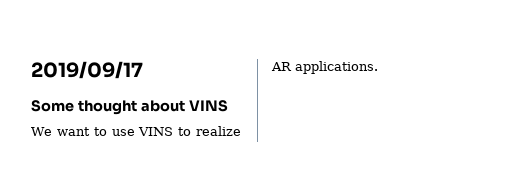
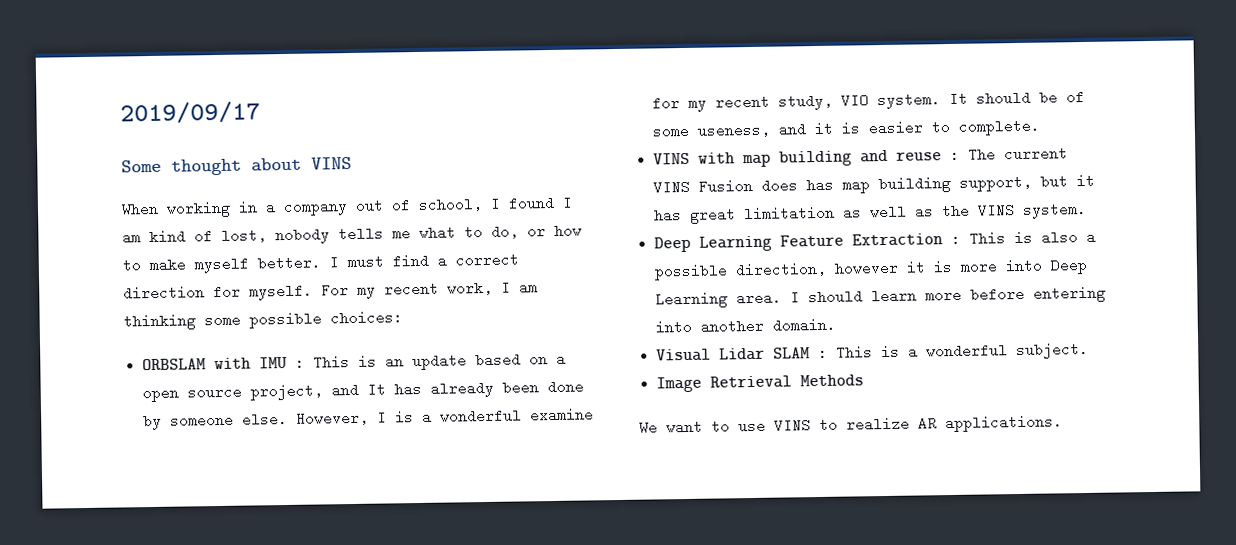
+ When working in a company out of school, I found I am kind of lost, nobody tells me what to do, or how to make myself better. I must find a correct direction for myself. For my recent work, I am thinking some possible choices:
+ ORBSLAM with IMU : This is an update based on a open source project, and It has already been done by someone else. However, I is a wonderful examine for my recent study, VIO system. It should be of some useness, and it is easier to complete.
+ VINS with map building and reuse : The current VINS Fusion does has map building support, but it has great limitation as well as the VINS system.
+ Deep Learning Feature Extraction : This is also a possible direction, however it is more into Deep Learning area. I should learn more before entering into another domain.
+ Visual Lidar SLAM : This is a wonderful subject.
+ Image Retrieval Methods

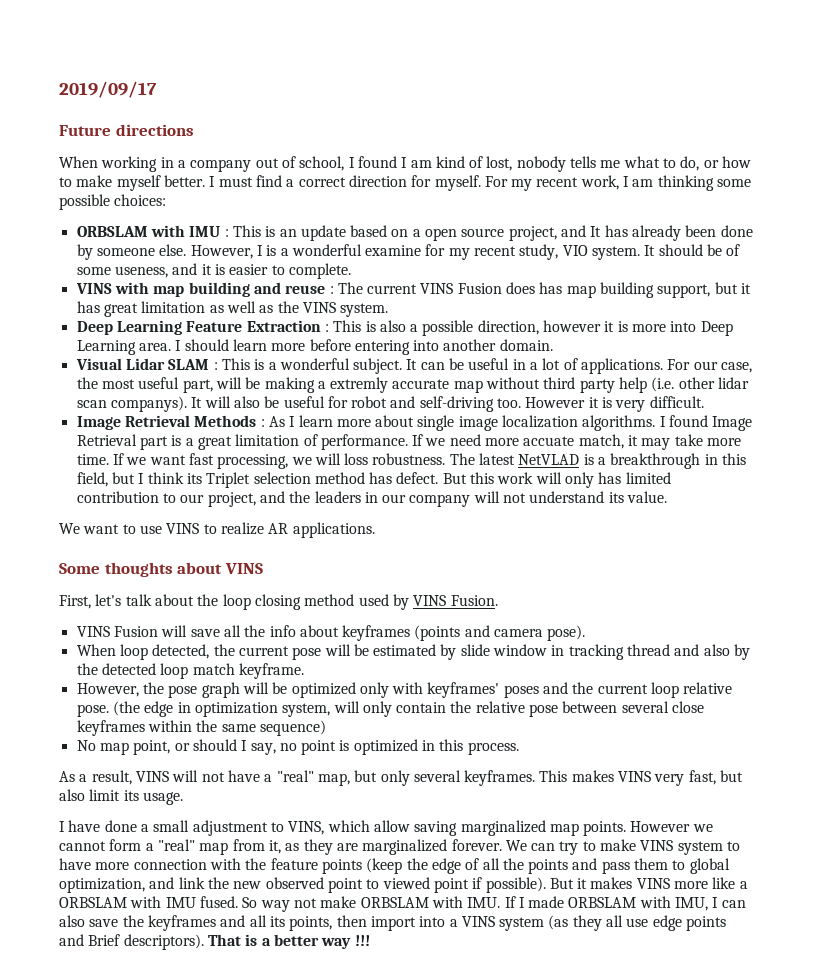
- Some thought about VINS
+ Future directions
- Visual Lidar SLAM : This is a wonderful subject.
- Image Retrieval Methods
+ Visual Lidar SLAM : This is a wonderful subject. It can be useful in a lot of applications. For our case, the most useful part, will be making a extremly accurate map without third party help (i.e. other lidar scan companys). It will also be useful for robot and self-driving too. However it is very difficult.
+ Image Retrieval Methods : As I learn more about single image localization algorithms. I found Image Retrieval part is a great limitation of performance. If we need more accuate match, it may take more time. If we want fast processing, we will loss robustness. The latest NetVLAD is a breakthrough in this field, but I think its Triplet selection method has defect. But this work will only has limited contribution to our project, and the leaders in our company will not understand its value.
+ Some thoughts about VINS
+ First, let's talk about the loop closing method used by VINS Fusion.
+ VINS Fusion will save all the info about keyframes (points and camera pose).
+ When loop detected, the current pose will be estimated by slide window in tracking thread and also by the detected loop match keyframe.
+ However, the pose graph will be optimized only with keyframes' poses and the current loop relative pose. (the edge in optimization system, will only contain the relative pose between several close keyframes within the same sequence)
+ No map point, or should I say, no point is optimized in this process.
+ As a result, VINS will not have a "real" map, but only several keyframes. This makes VINS very fast, but also limit its usage.
+ I have done a small adjustment to VINS, which allow saving marginalized map points. However we cannot form a "real" map from it, as they are marginalized forever. We can try to make VINS system to have more connection with the feature points (keep the edge of all the points and pass them to global optimization, and link the new observed point to viewed point if possible). But it makes VINS more like a ORBSLAM with IMU fused. So way not make ORBSLAM with IMU. If I made ORBSLAM with IMU, I can also save the keyframes and all its points, then import into a VINS system (as they all use edge points and Brief descriptors). That is a better way !!!

